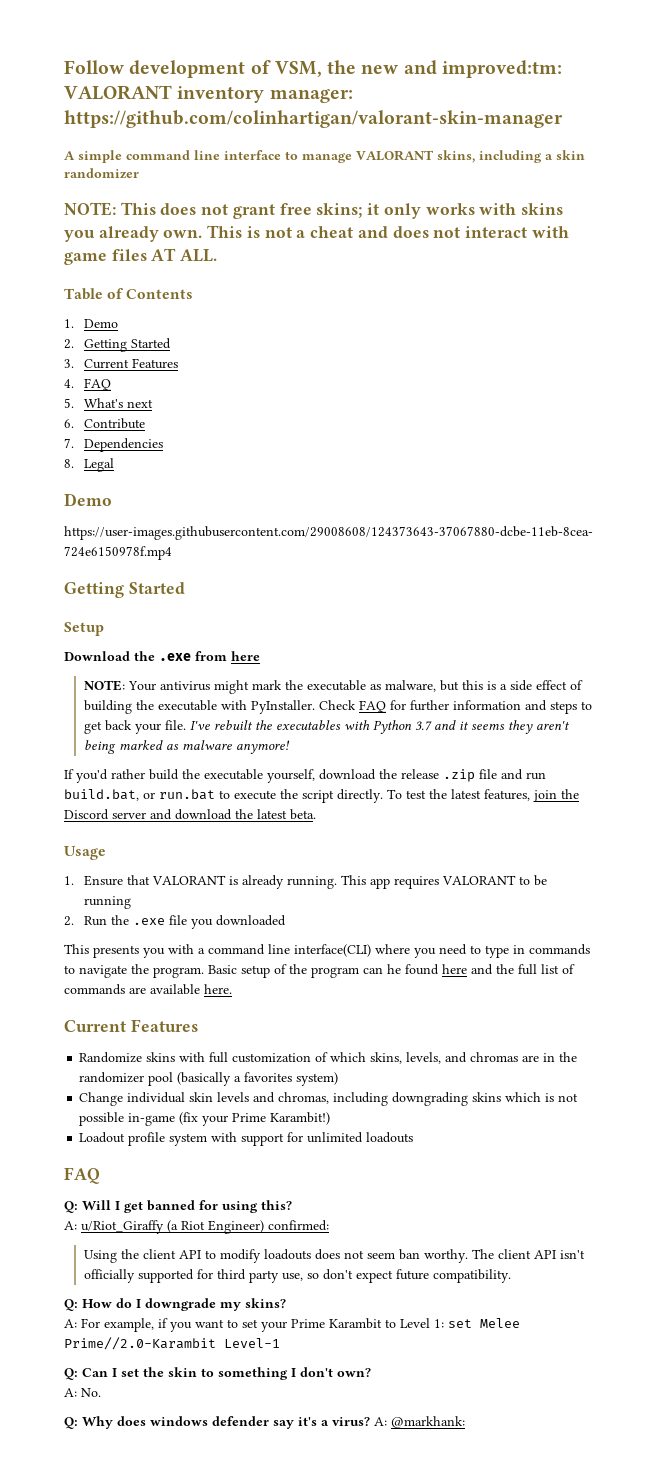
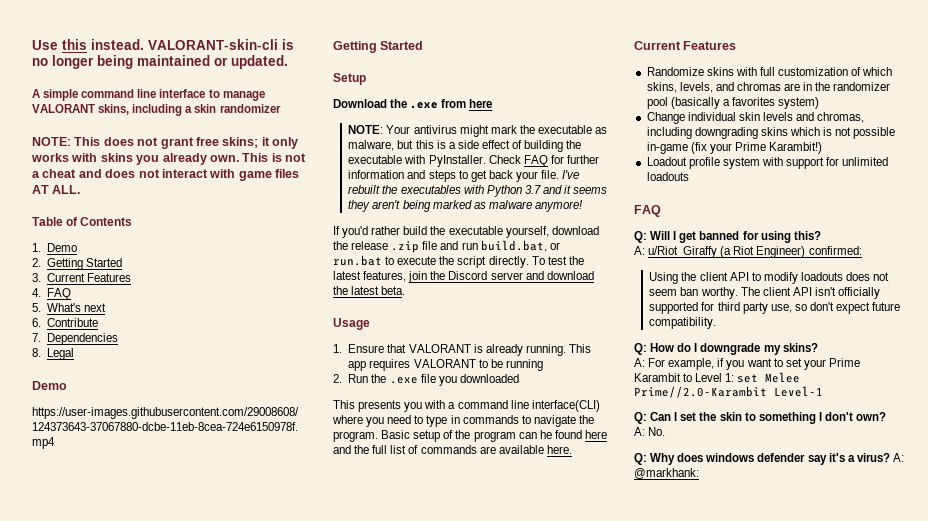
- Follow development of VSM, the new and improved:tm: VALORANT inventory manager: https://github.com/colinhartigan/valorant-skin-manager
+ Use this instead. VALORANT-skin-cli is no longer being maintained or updated.

